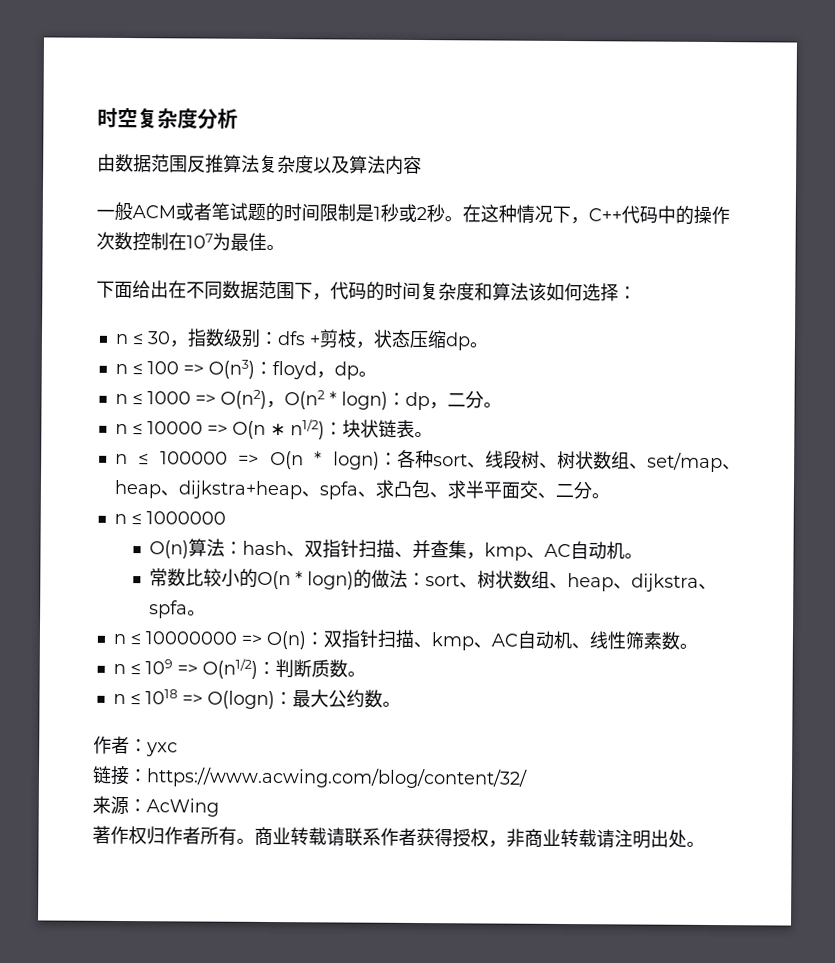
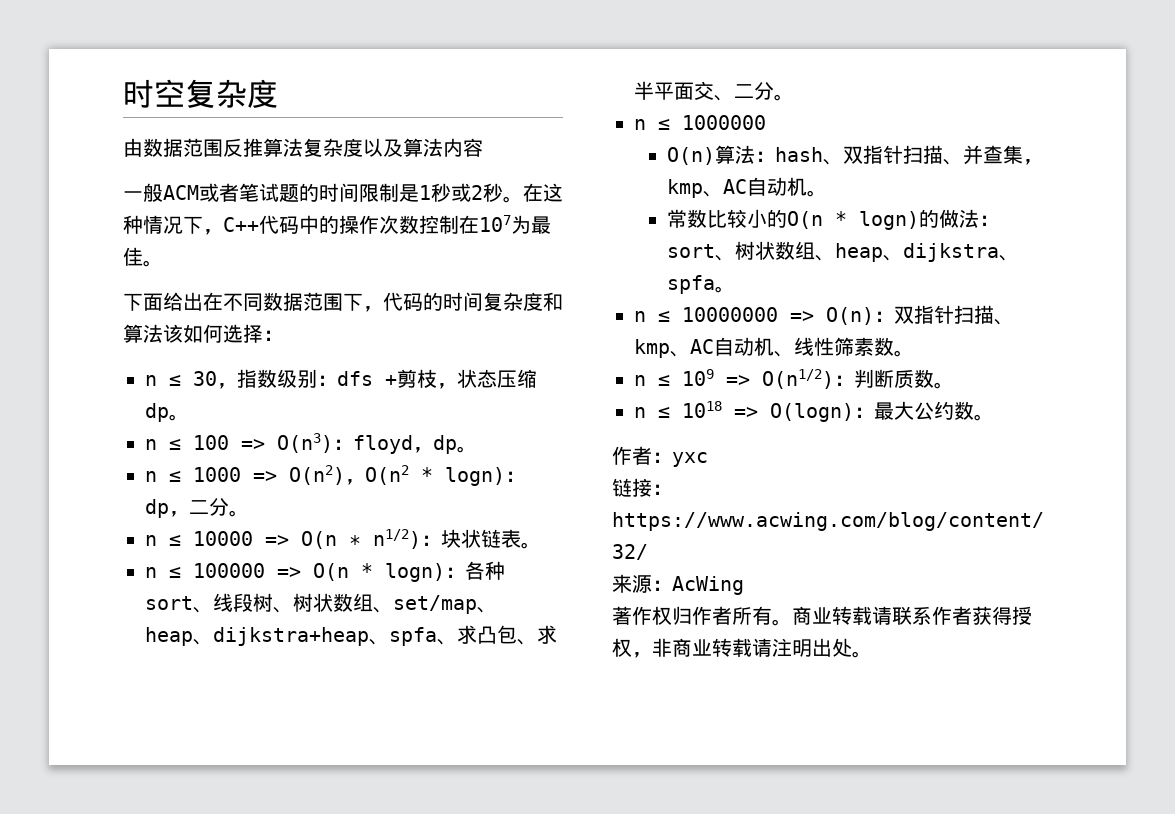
- 时空复杂度分析
+ 时空复杂度

